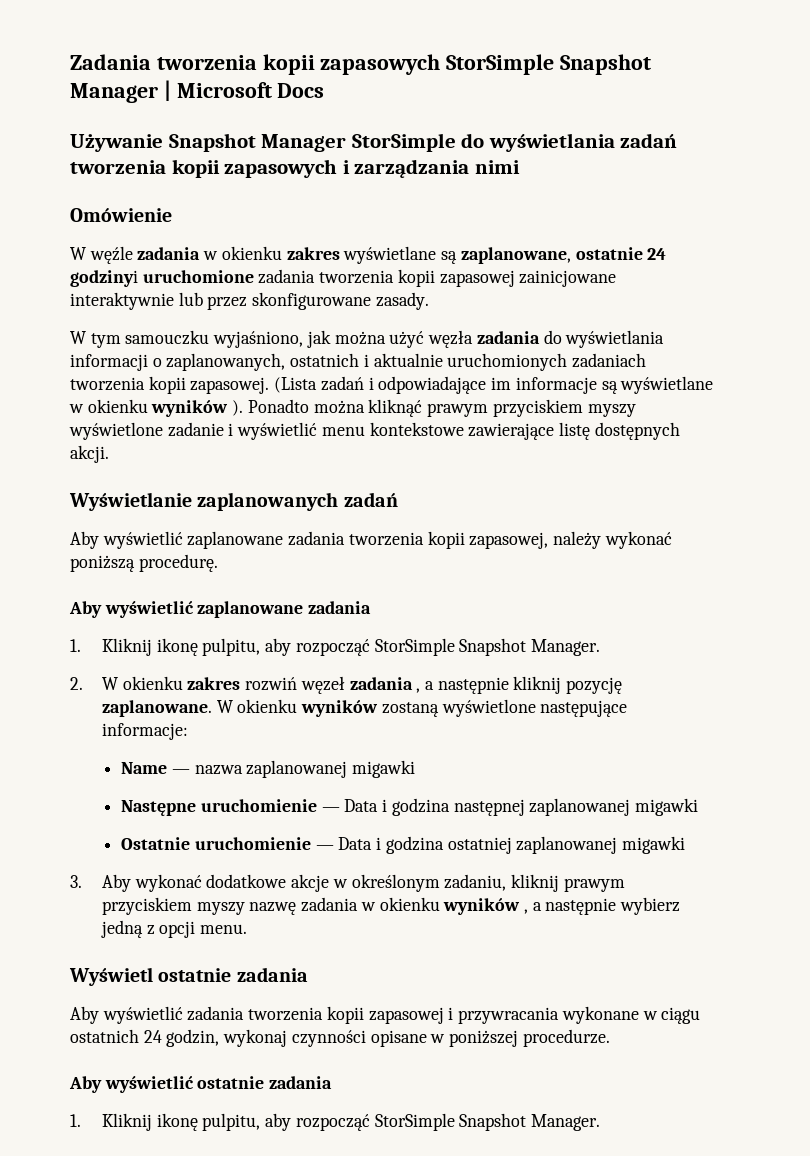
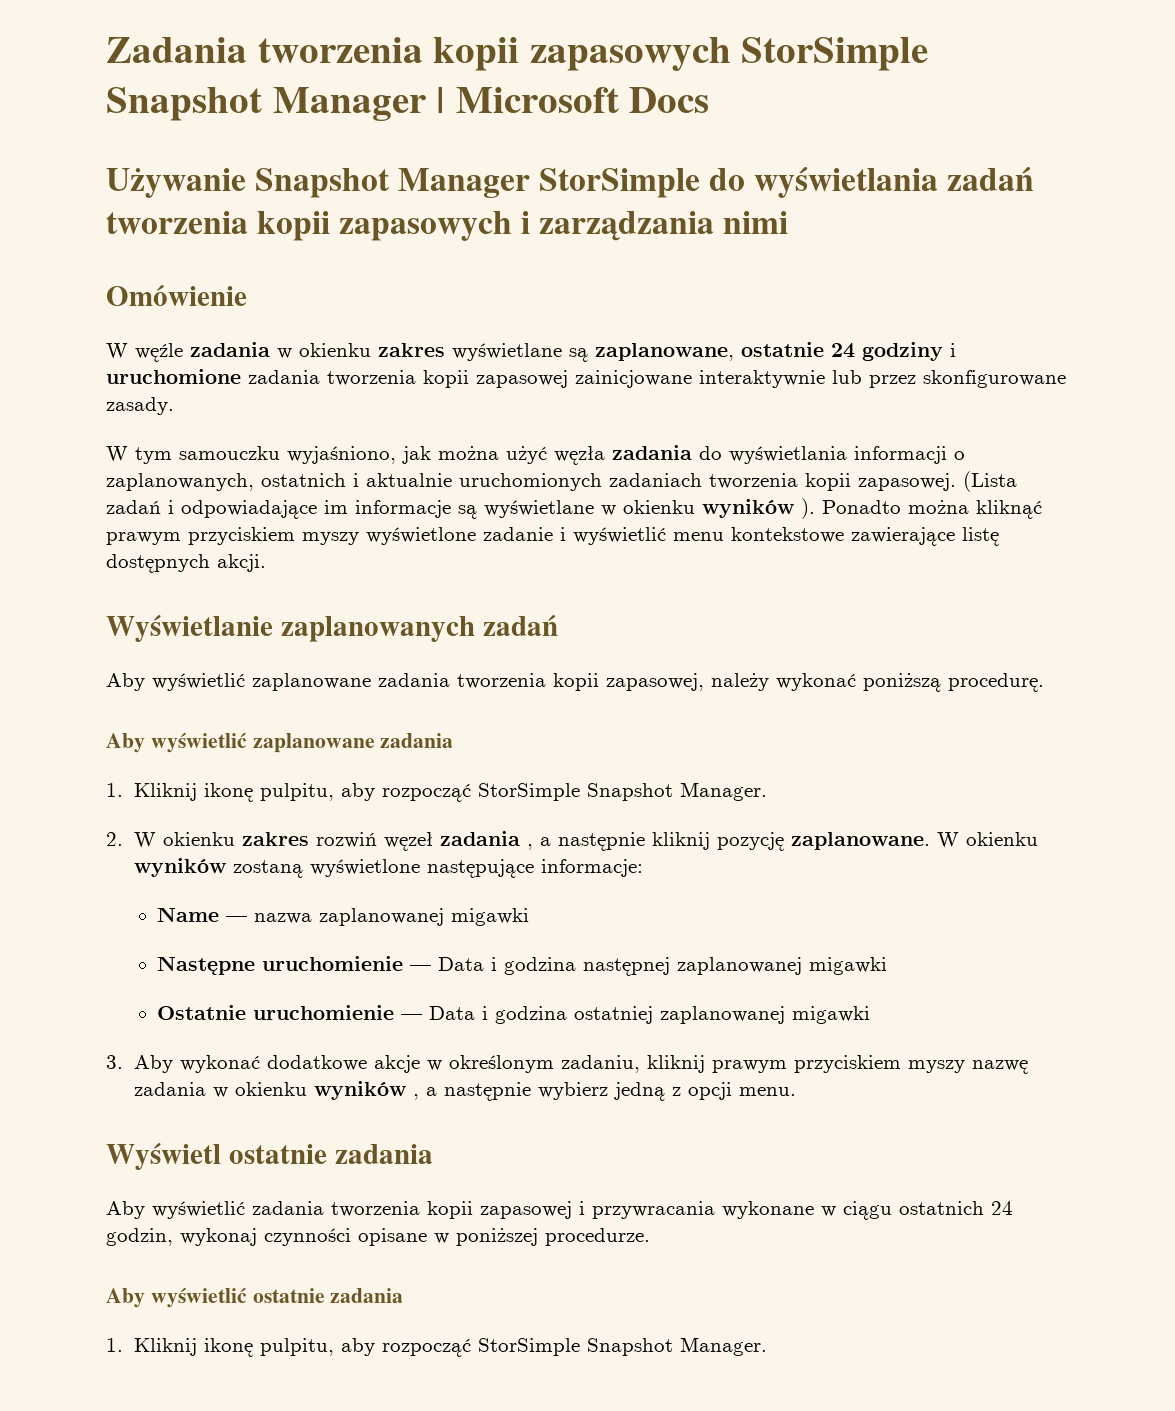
- W węźle zadania w okienku zakres wyświetlane są zaplanowane, ostatnie 24 godzinyi uruchomione zadania tworzenia kopii zapasowej zainicjowane interaktywnie lub przez skonfigurowane zasady.
+ W węźle zadania w okienku zakres wyświetlane są zaplanowane, ostatnie 24 godziny i uruchomione zadania tworzenia kopii zapasowej zainicjowane interaktywnie lub przez skonfigurowane zasady.

